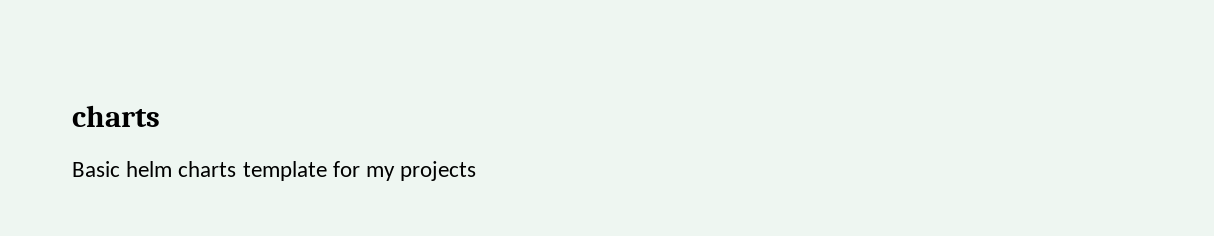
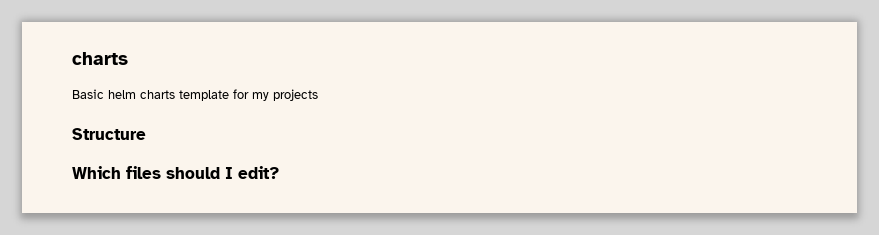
+ Structure
+ Which files should I edit?

